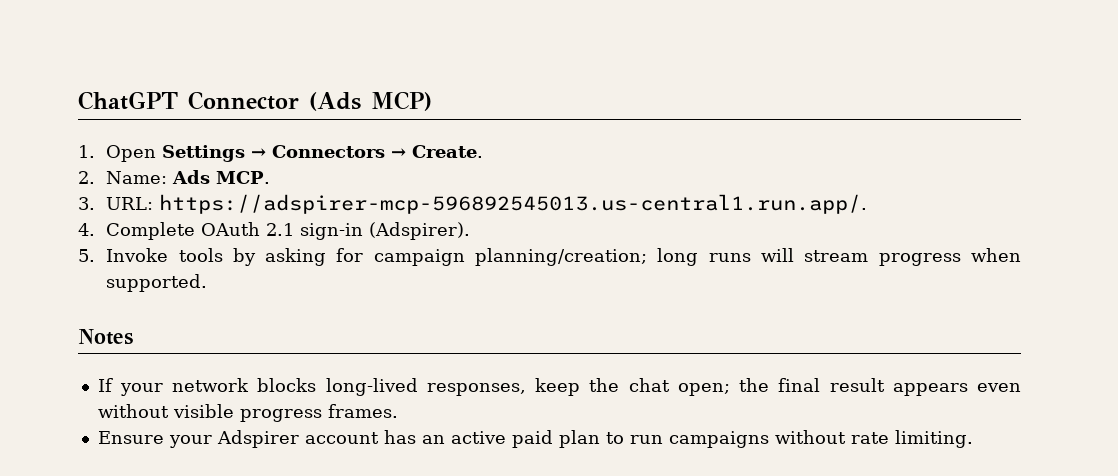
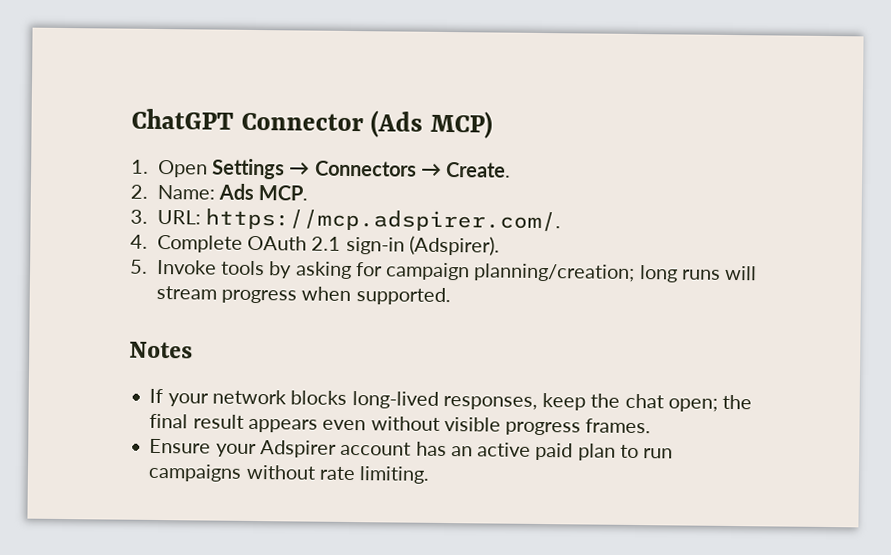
- 3. URL: https://adspirer-mcp-596892545013.us-central1.run.app/.
+ 3. URL: https://mcp.adspirer.com/.

